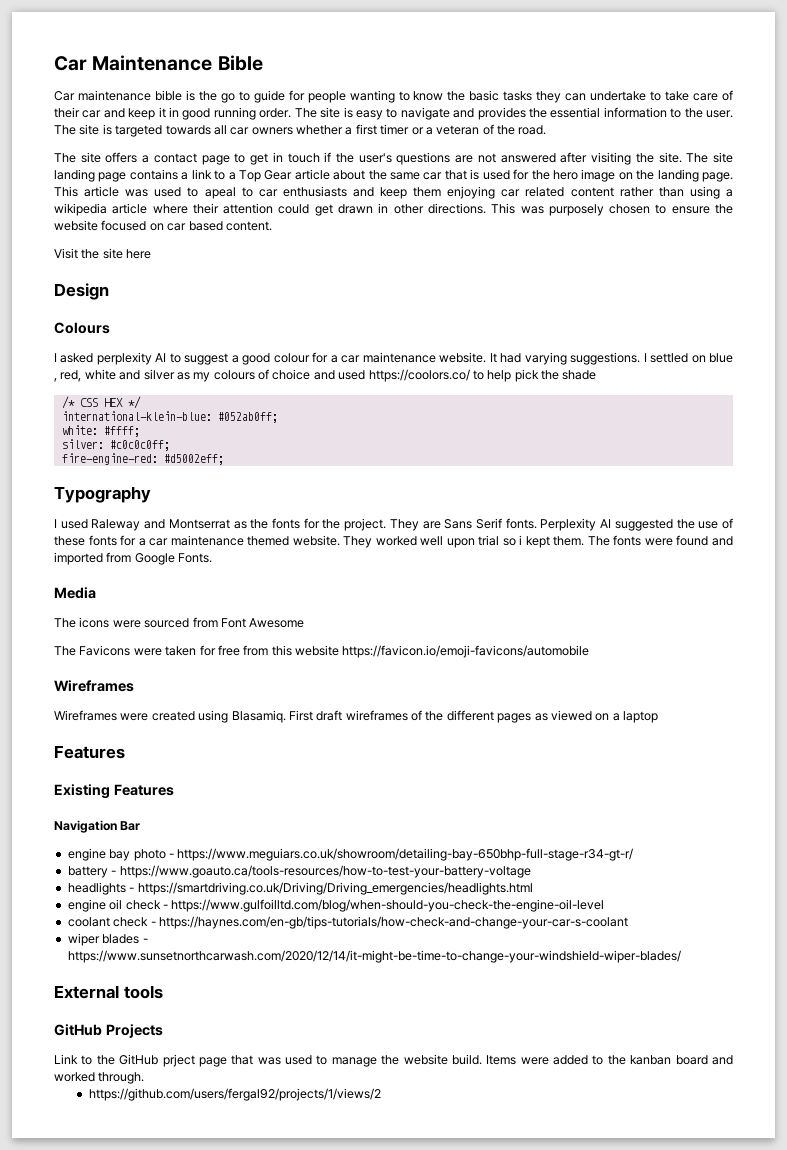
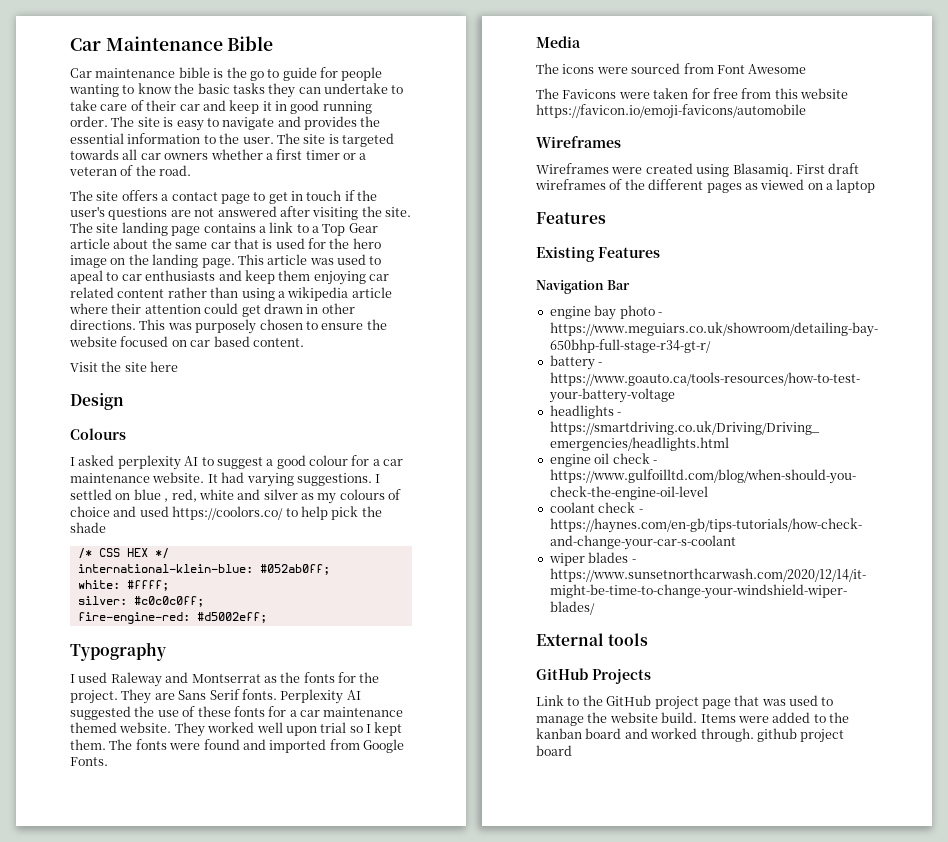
- They worked well upon trial so i kept them.
+ They worked well upon trial so I kept them.
- Link to the GitHub prject page that was used to manage the website build.
+ Link to the GitHub project page that was used to manage the website build.
- Items were added to the kanban board and worked through.
- https://github.com/users/fergal92/projects/1/views/2
+ Items were added to the kanban board and worked through. github project board

